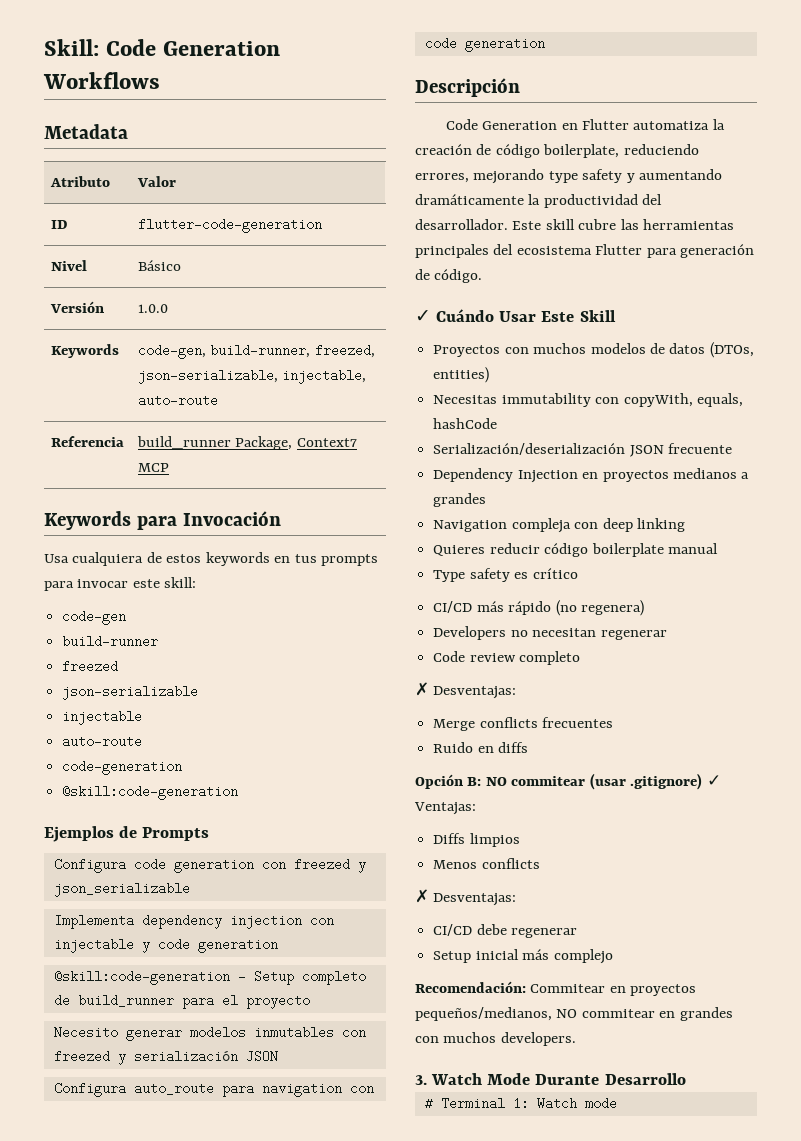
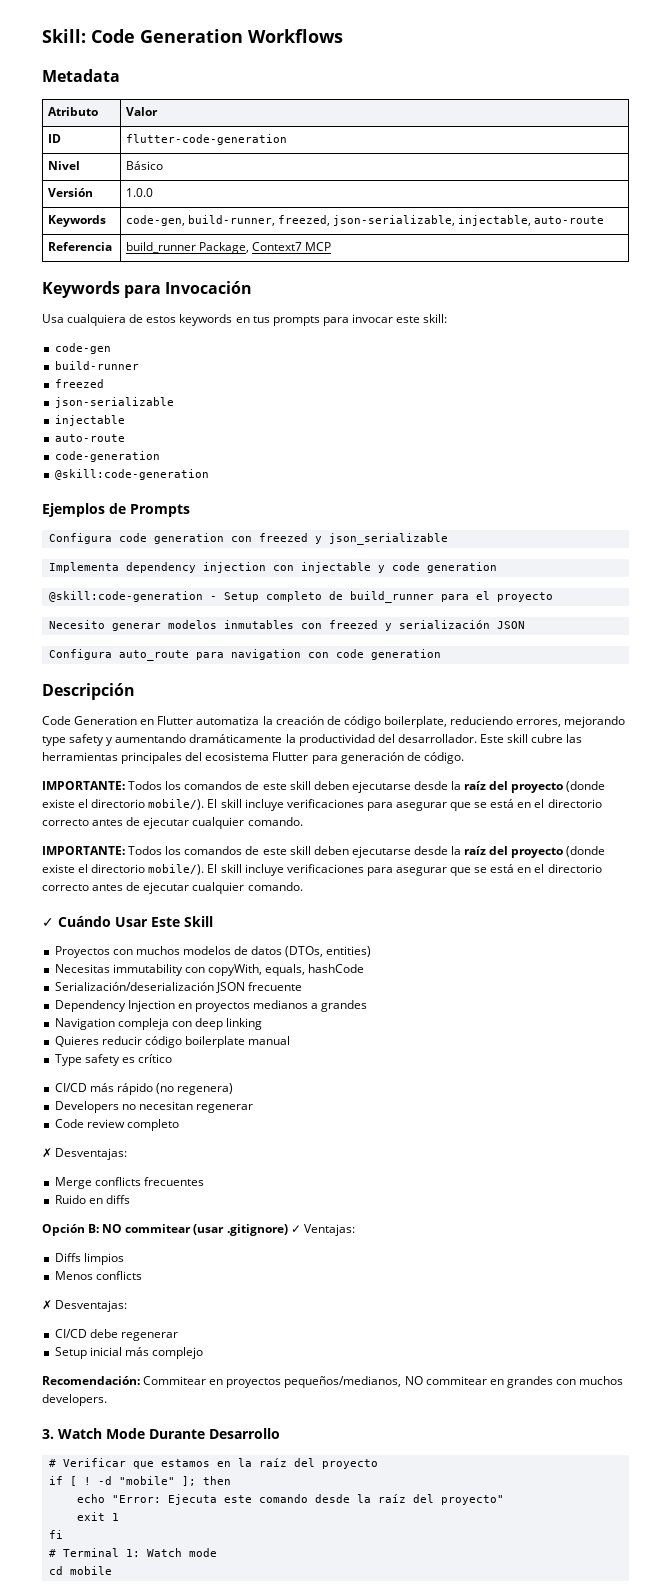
  Este skill cubre las herramientas principales del ecosistema Flutter para generación de código.
+ IMPORTANTE: Todos los comandos de este skill deben ejecutarse desde la raíz del proyecto (donde existe el directorio mobile/). El skill incluye verificaciones para asegurar que se está en el directorio correcto antes de ejecutar cualquier comando.
+ IMPORTANTE: Todos los comandos de este skill deben ejecutarse desde la raíz del proyecto (donde existe el directorio mobile/). El skill incluye verificaciones para asegurar que se está en el directorio correcto antes de ejecutar cualquier comando.
+ # Verificar que estamos en la raíz del proyecto
+ if [ ! -d "mobile" ]; then
+ echo "Error: Ejecuta este comando desde la raíz del proyecto"
+ exit 1
+ fi
+ cd mobile

